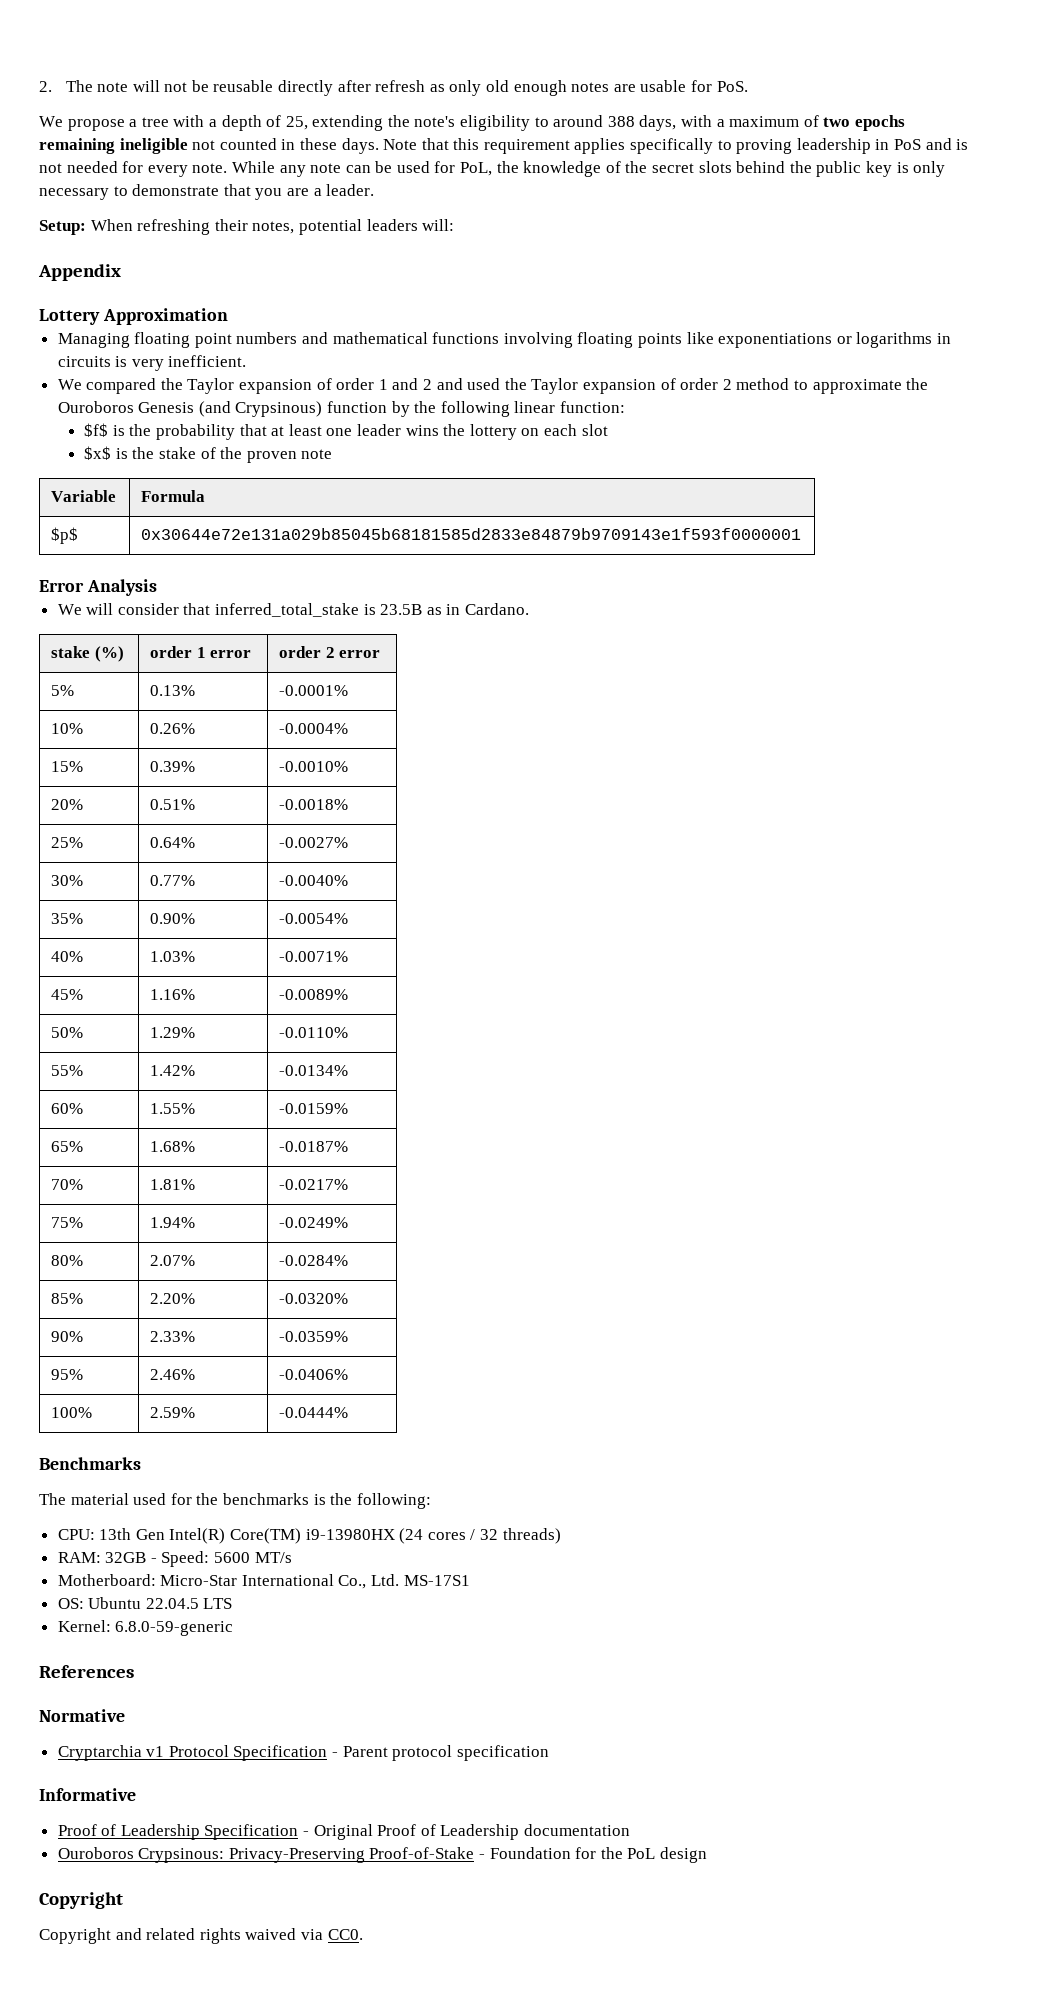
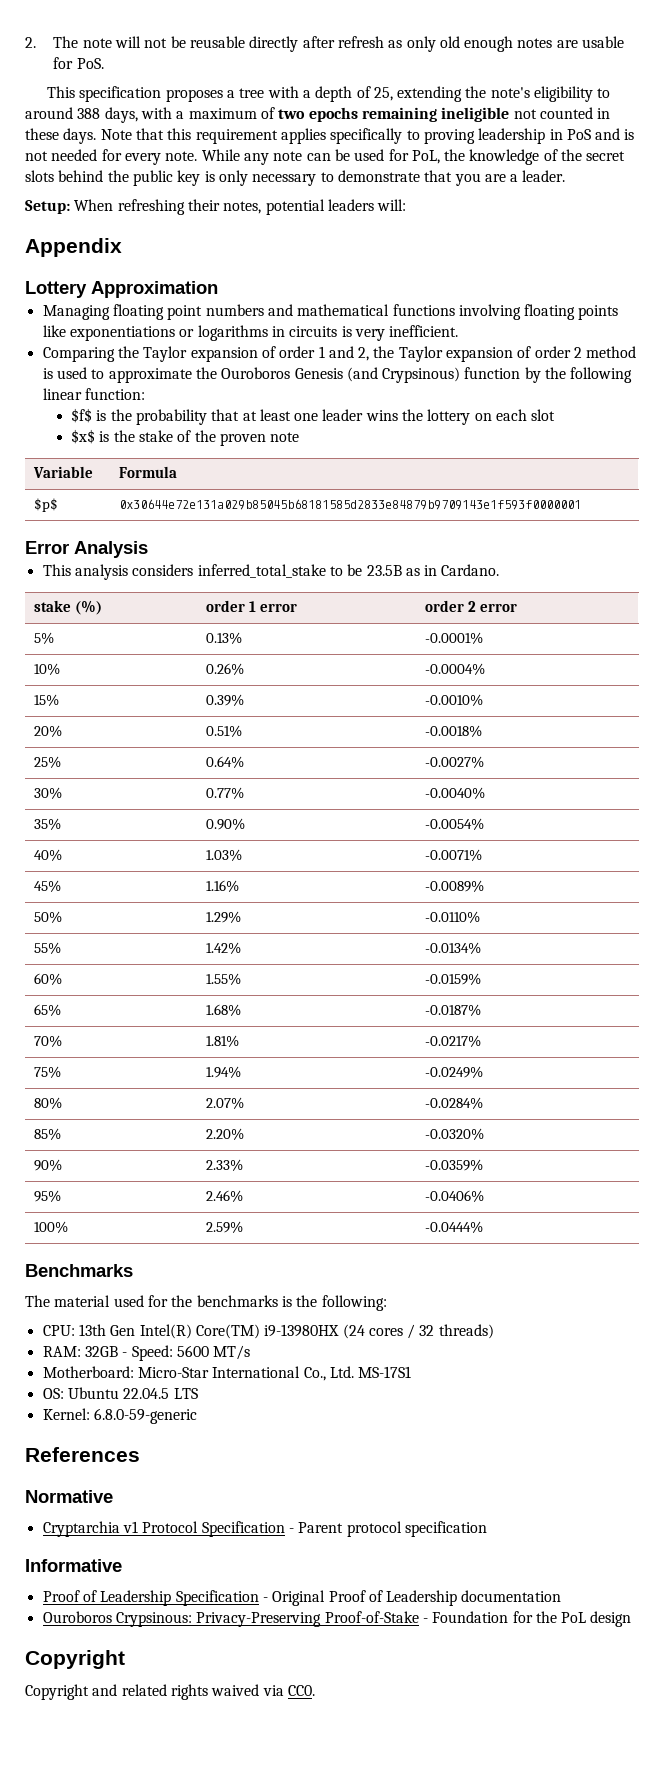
- We propose a tree with a depth of 25, extending the note's eligibility to around 388 days, with a maximum of two epochs remaining ineligible not counted in these days.
+ This specification proposes a tree with a depth of 25, extending the note's eligibility to around 388 days, with a maximum of two epochs remaining ineligible not counted in these days.
- We compared the Taylor expansion of order 1 and 2 and used the Taylor expansion of order 2 method to approximate the Ouroboros Genesis (and Crypsinous) function by the following linear function:
+ Comparing the Taylor expansion of order 1 and 2, the Taylor expansion of order 2 method is used to approximate the Ouroboros Genesis (and Crypsinous) function by the following linear function:
- We will consider that inferred_total_stake is 23.5B as in Cardano.
+ This analysis considers inferred_total_stake to be 23.5B as in Cardano.

